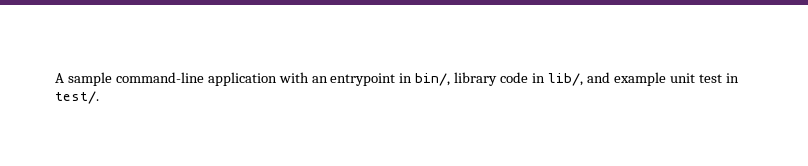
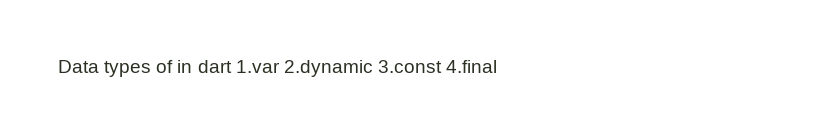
- A sample command-line application with an entrypoint in bin/, library code in lib/, and example unit test in test/.
+ Data types of in dart 1.var 2.dynamic 3.const 4.final

